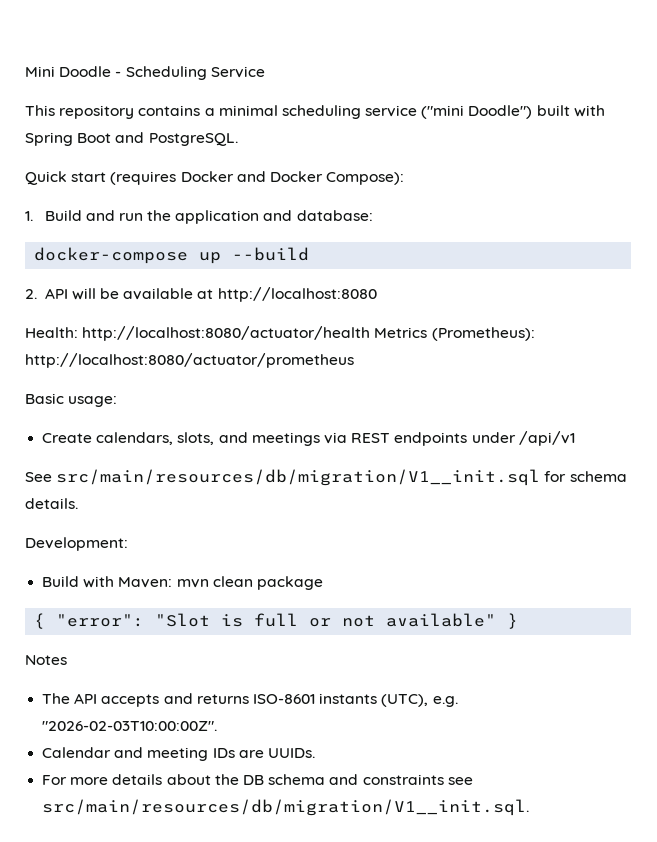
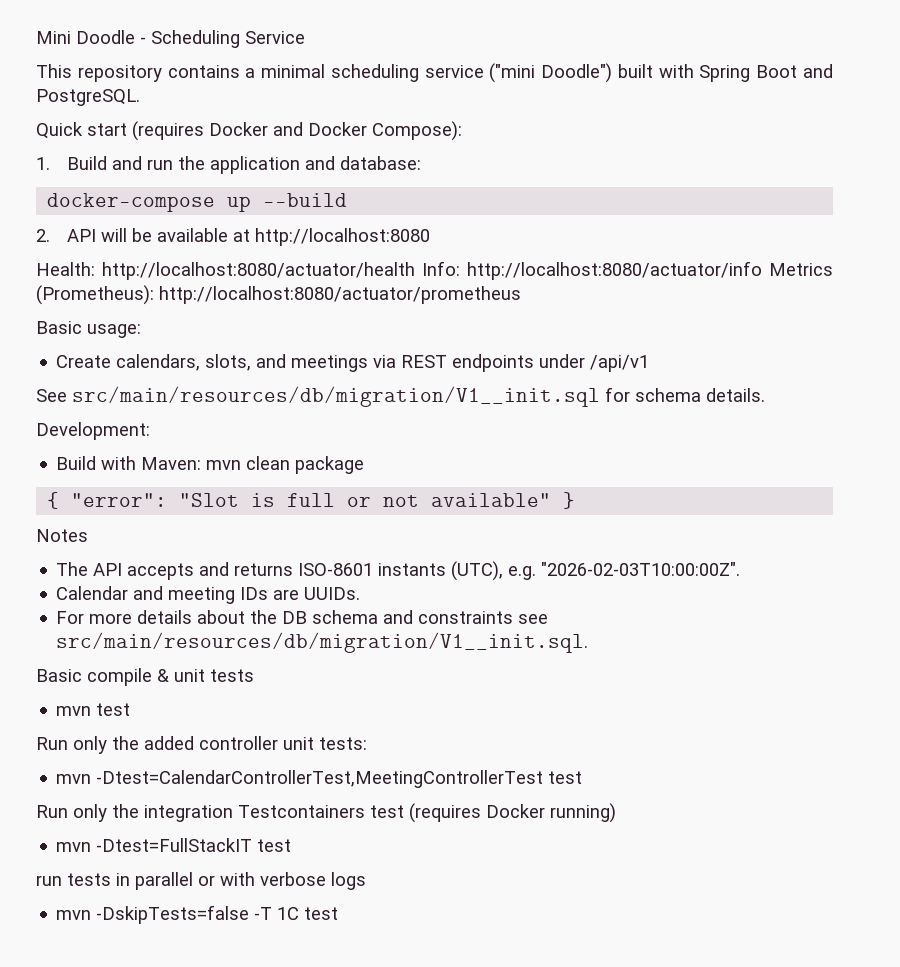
- Health: http://localhost:8080/actuator/health Metrics (Prometheus): http://localhost:8080/actuator/prometheus
+ Health: http://localhost:8080/actuator/health Info: http://localhost:8080/actuator/info Metrics (Prometheus): http://localhost:8080/actuator/prometheus
+ Basic compile & unit tests
+ mvn test
+ Run only the added controller unit tests:
+ mvn -Dtest=CalendarControllerTest,MeetingControllerTest test
+ Run only the integration Testcontainers test (requires Docker running)
+ mvn -Dtest=FullStackIT test
+ run tests in parallel or with verbose logs
+ mvn -DskipTests=false -T 1C test

